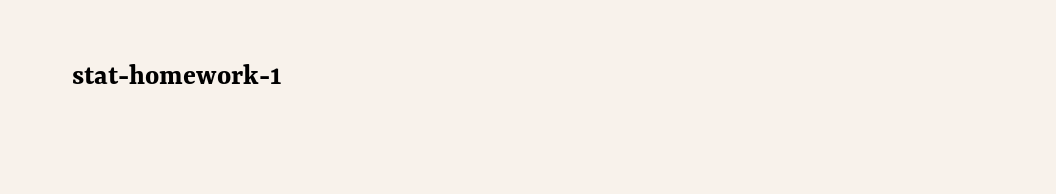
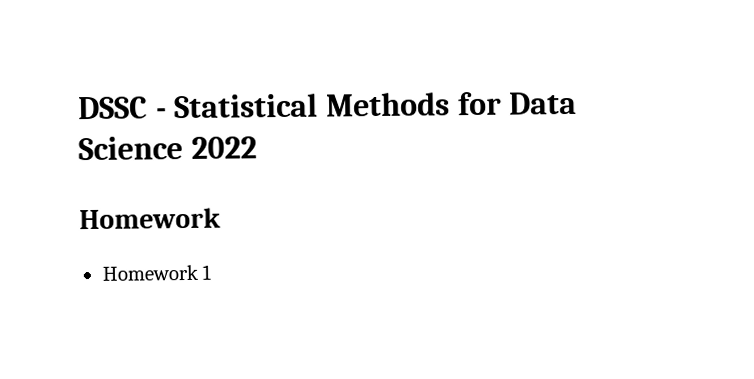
- stat-homework-1
+ DSSC - Statistical Methods for Data Science 2022
+ Homework
+ Homework 1

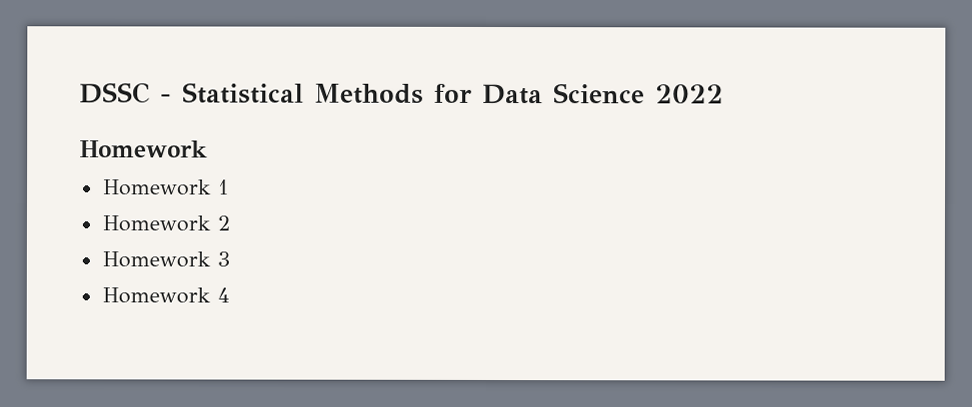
+ Homework 2
+ Homework 3
+ Homework 4

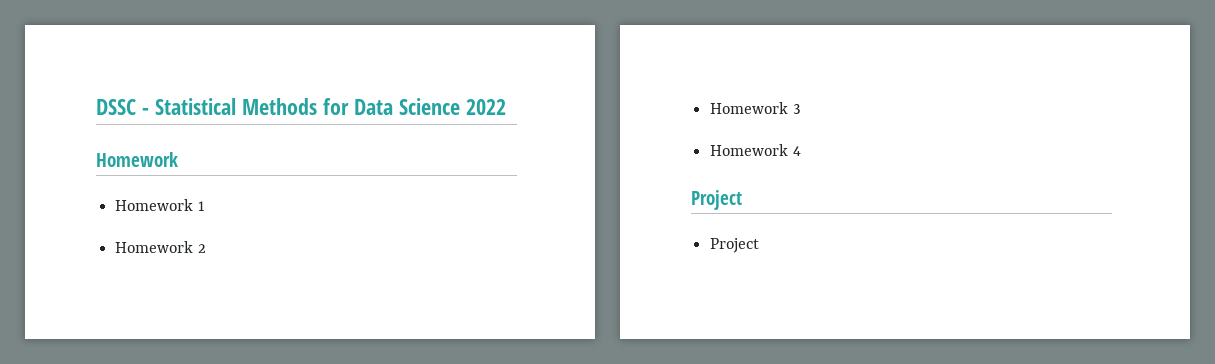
  Homework 4
+ Project
+ Project

